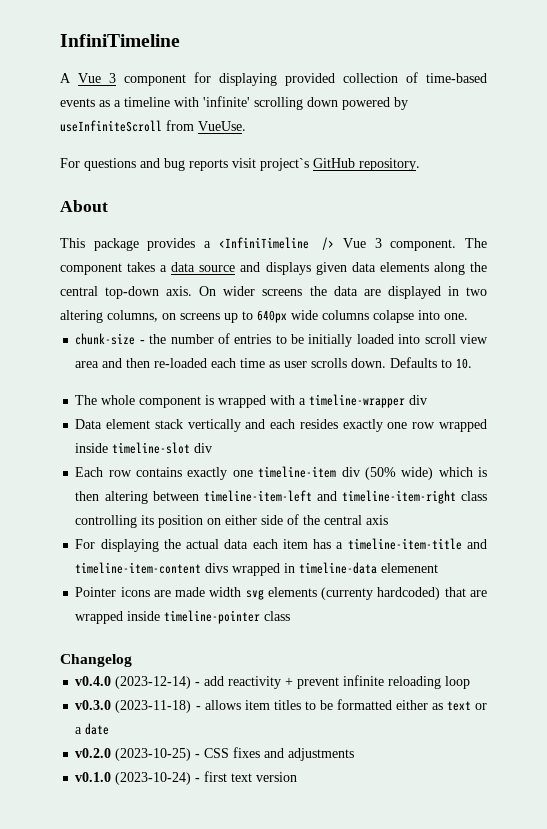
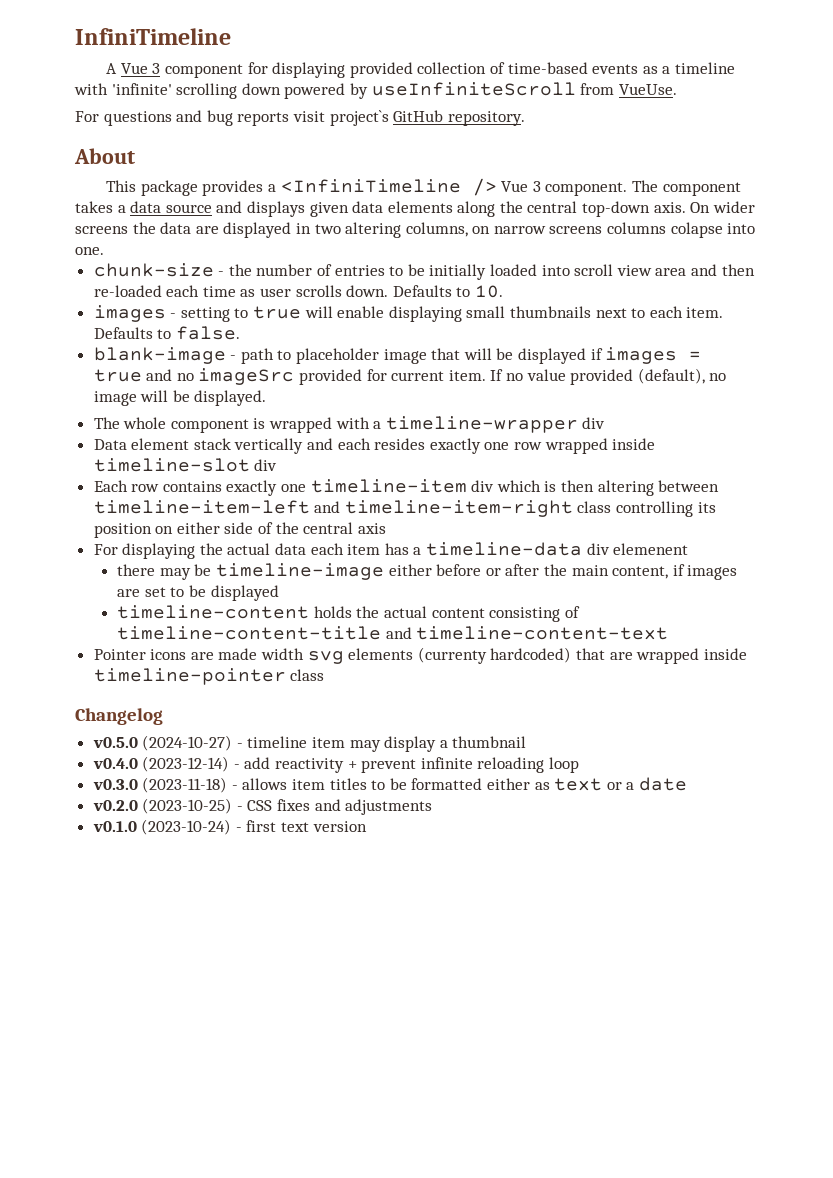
- On wider screens the data are displayed in two altering columns, on screens up to 640px wide columns colapse into one.
+ On wider screens the data are displayed in two altering columns, on narrow screens columns colapse into one.
+ images - setting to true will enable displaying small thumbnails next to each item. Defaults to false.
+ blank-image - path to placeholder image that will be displayed if images = true and no imageSrc provided for current item. If no value provided (default), no image will be displayed.
- Each row contains exactly one timeline-item div (50% wide) which is then altering between timeline-item-left and timeline-item-right class controlling its position on either side of the central axis
+ Each row contains exactly one timeline-item div which is then altering between timeline-item-left and timeline-item-right class controlling its position on either side of the central axis
- For displaying the actual data each item has a timeline-item-title and timeline-item-content divs wrapped in timeline-data elemenent
+ For displaying the actual data each item has a timeline-data div elemenent
+ there may be timeline-image either before or after the main content, if images are set to be displayed
+ timeline-content holds the actual content consisting of timeline-content-title and timeline-content-text
+ v0.5.0 (2024-10-27) - timeline item may display a thumbnail

